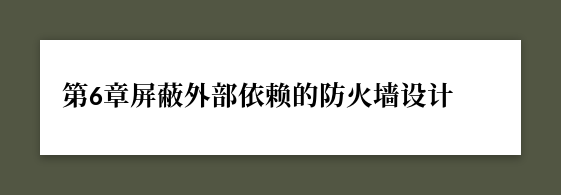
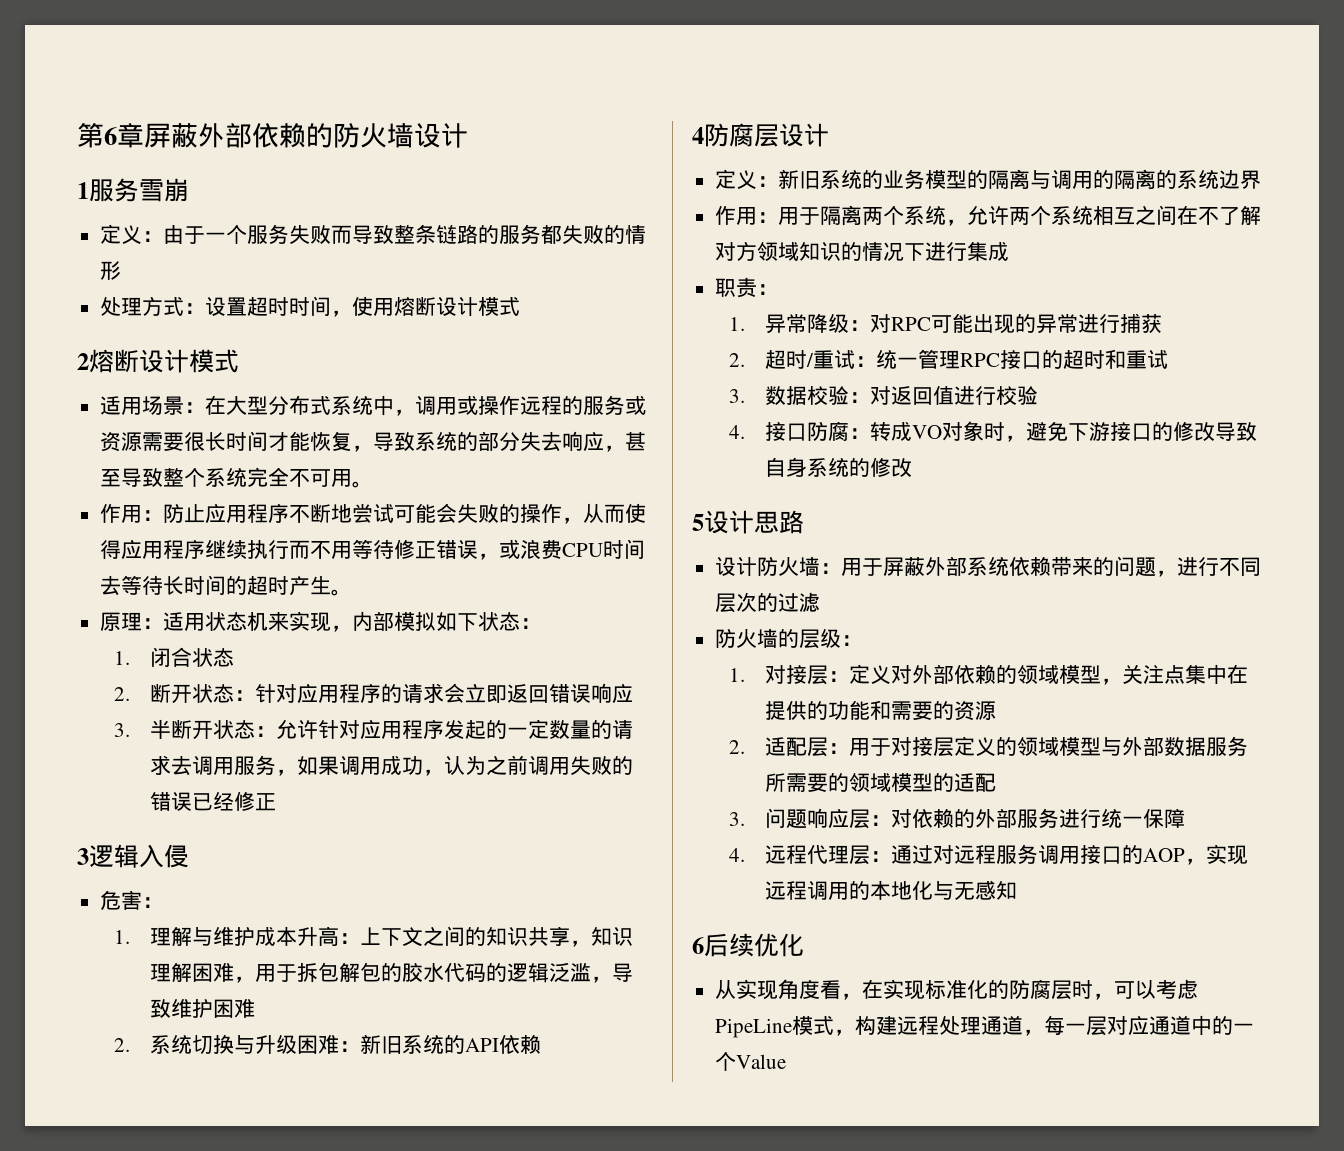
+ 1服务雪崩
+ 定义：由于一个服务失败而导致整条链路的服务都失败的情形
+ 处理方式：设置超时时间，使用熔断设计模式
+ 2熔断设计模式
+ 适用场景：在大型分布式系统中，调用或操作远程的服务或资源需要很长时间才能恢复，导致系统的部分失去响应，甚至导致整个系统完全不可用。
+ 作用：防止应用程序不断地尝试可能会失败的操作，从而使得应用程序继续执行而不用等待修正错误，或浪费CPU时间去等待长时间的超时产生。
+ 原理：适用状态机来实现，内部模拟如下状态：
+ 1.闭合状态
+ 2.断开状态：针对应用程序的请求会立即返回错误响应
+ 3.半断开状态：允许针对应用程序发起的一定数量的请求去调用服务，如果调用成功，认为之前调用失败的错误已经修正
+ 3逻辑入侵
+ 危害：
+ 1.理解与维护成本升高：上下文之间的知识共享，知识理解困难，用于拆包解包的胶水代码的逻辑泛滥，导致维护困难
+ 2.系统切换与升级困难：新旧系统的API依赖
+ 4防腐层设计
+ 定义：新旧系统的业务模型的隔离与调用的隔离的系统边界
+ 作用：用于隔离两个系统，允许两个系统相互之间在不了解对方领域知识的情况下进行集成
+ 职责：
+ 1.异常降级：对RPC可能出现的异常进行捕获
+ 2.超时/重试：统一管理RPC接口的超时和重试
+ 3.数据校验：对返回值进行校验
+ 4.接口防腐：转成VO对象时，避免下游接口的修改导致自身系统的修改
+ 5设计思路
+ 设计防火墙：用于屏蔽外部系统依赖带来的问题，进行不同层次的过滤
+ 防火墙的层级：
+ 1.对接层：定义对外部依赖的领域模型，关注点集中在提供的功能和需要的资源
+ 2.适配层：用于对接层定义的领域模型与外部数据服务所需要的领域模型的适配
+ 3.问题响应层：对依赖的外部服务进行统一保障
+ 4.远程代理层：通过对远程服务调用接口的AOP，实现远程调用的本地化与无感知
+ 6后续优化
+ 从实现角度看，在实现标准化的防腐层时，可以考虑PipeLine模式，构建远程处理通道，每一层对应通道中的一个Value

